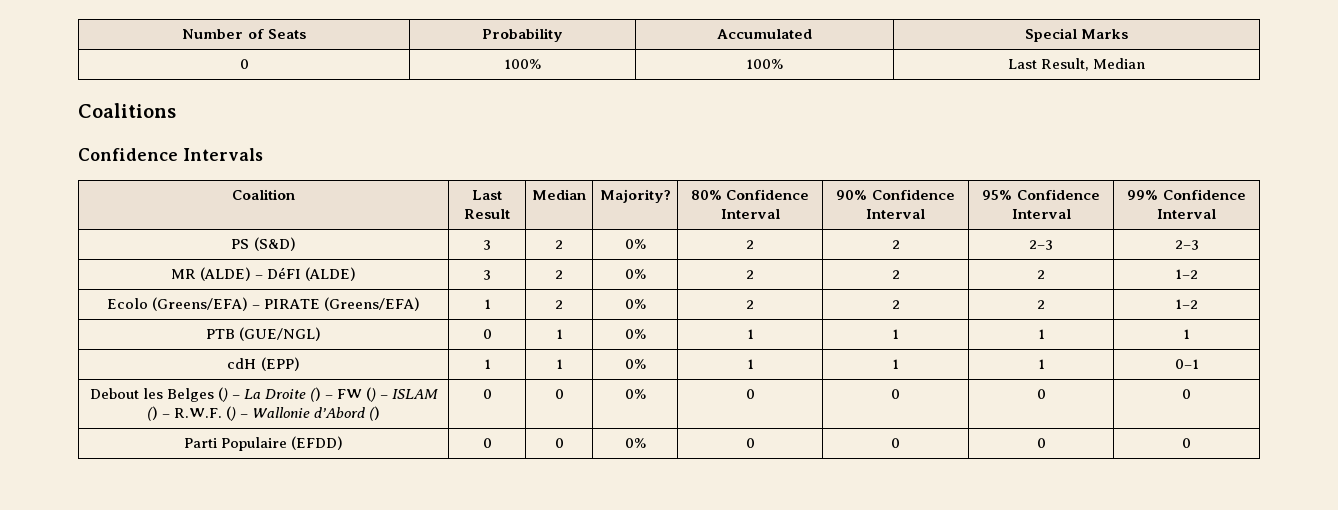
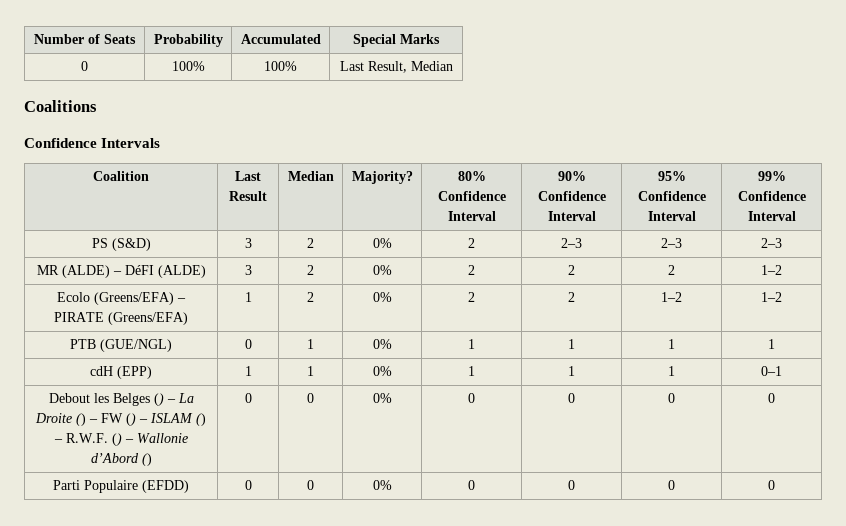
- PS (S&D) | 3 | 2 | 0% | 2 | 2 | 2–3 | 2–3
+ PS (S&D) | 3 | 2 | 0% | 2 | 2–3 | 2–3 | 2–3
- Ecolo (Greens/EFA) – PIRATE (Greens/EFA) | 1 | 2 | 0% | 2 | 2 | 2 | 1–2
+ Ecolo (Greens/EFA) – PIRATE (Greens/EFA) | 1 | 2 | 0% | 2 | 2 | 1–2 | 1–2

